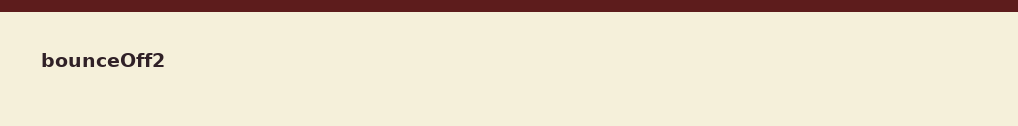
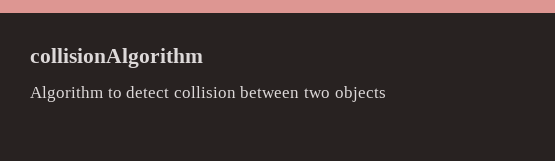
- bounceOff2
+ collisionAlgorithm
+ Algorithm to detect collision between two objects

